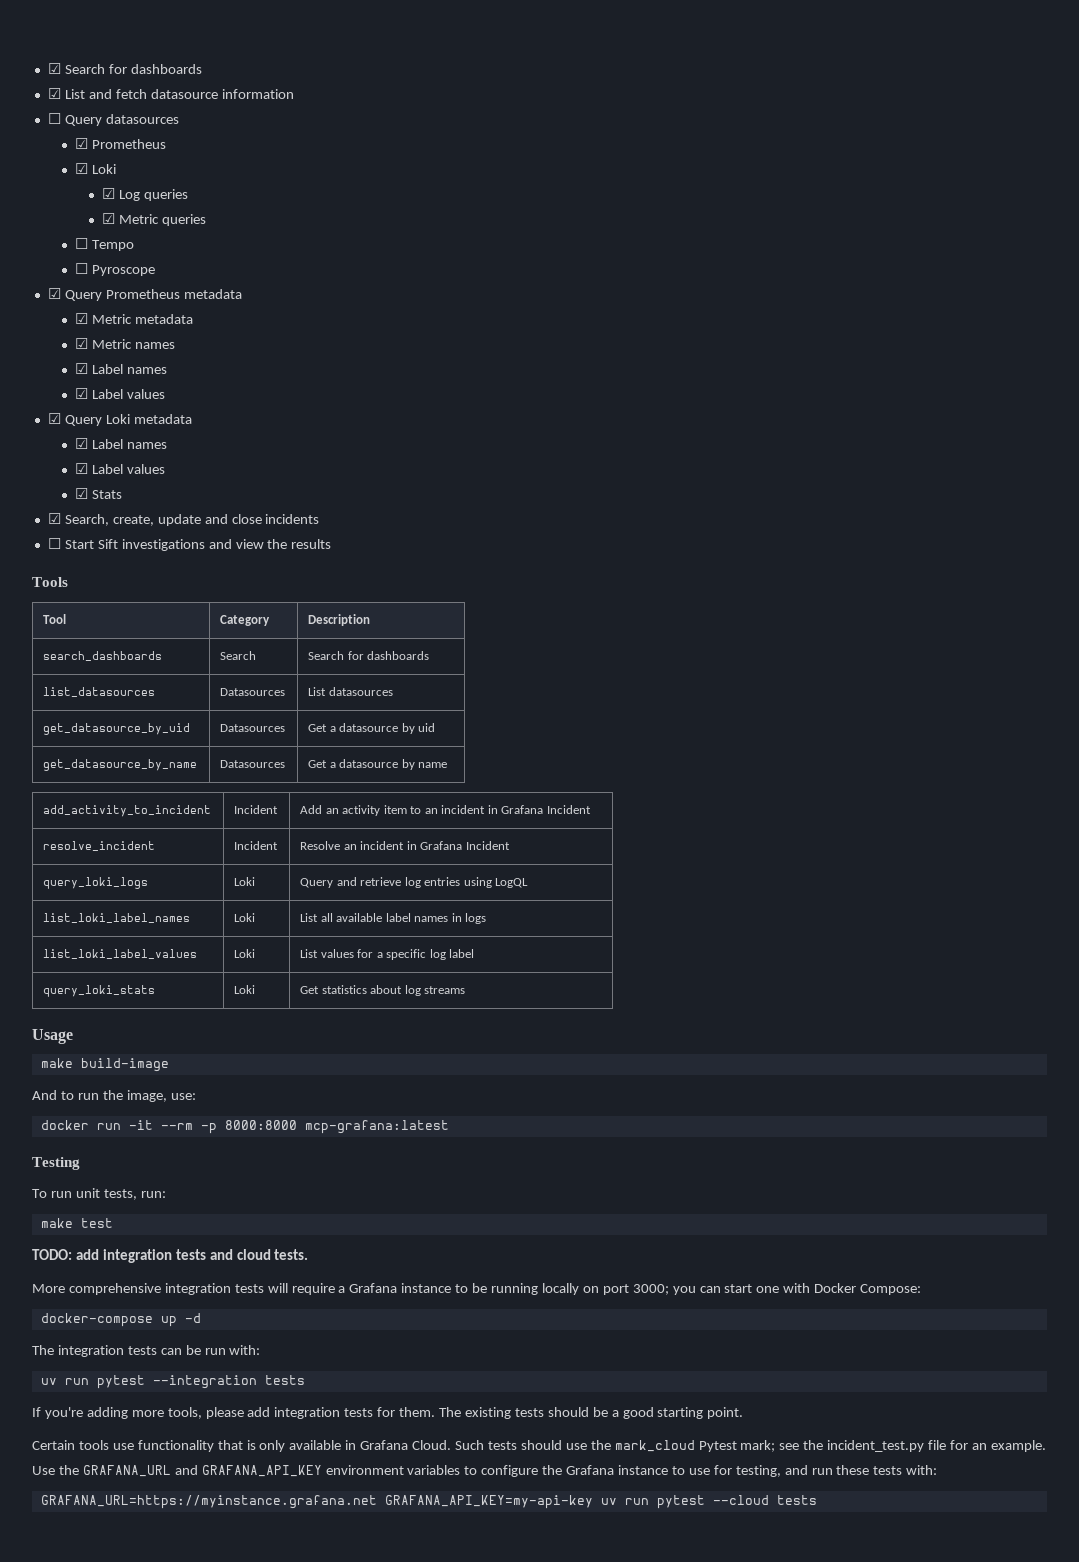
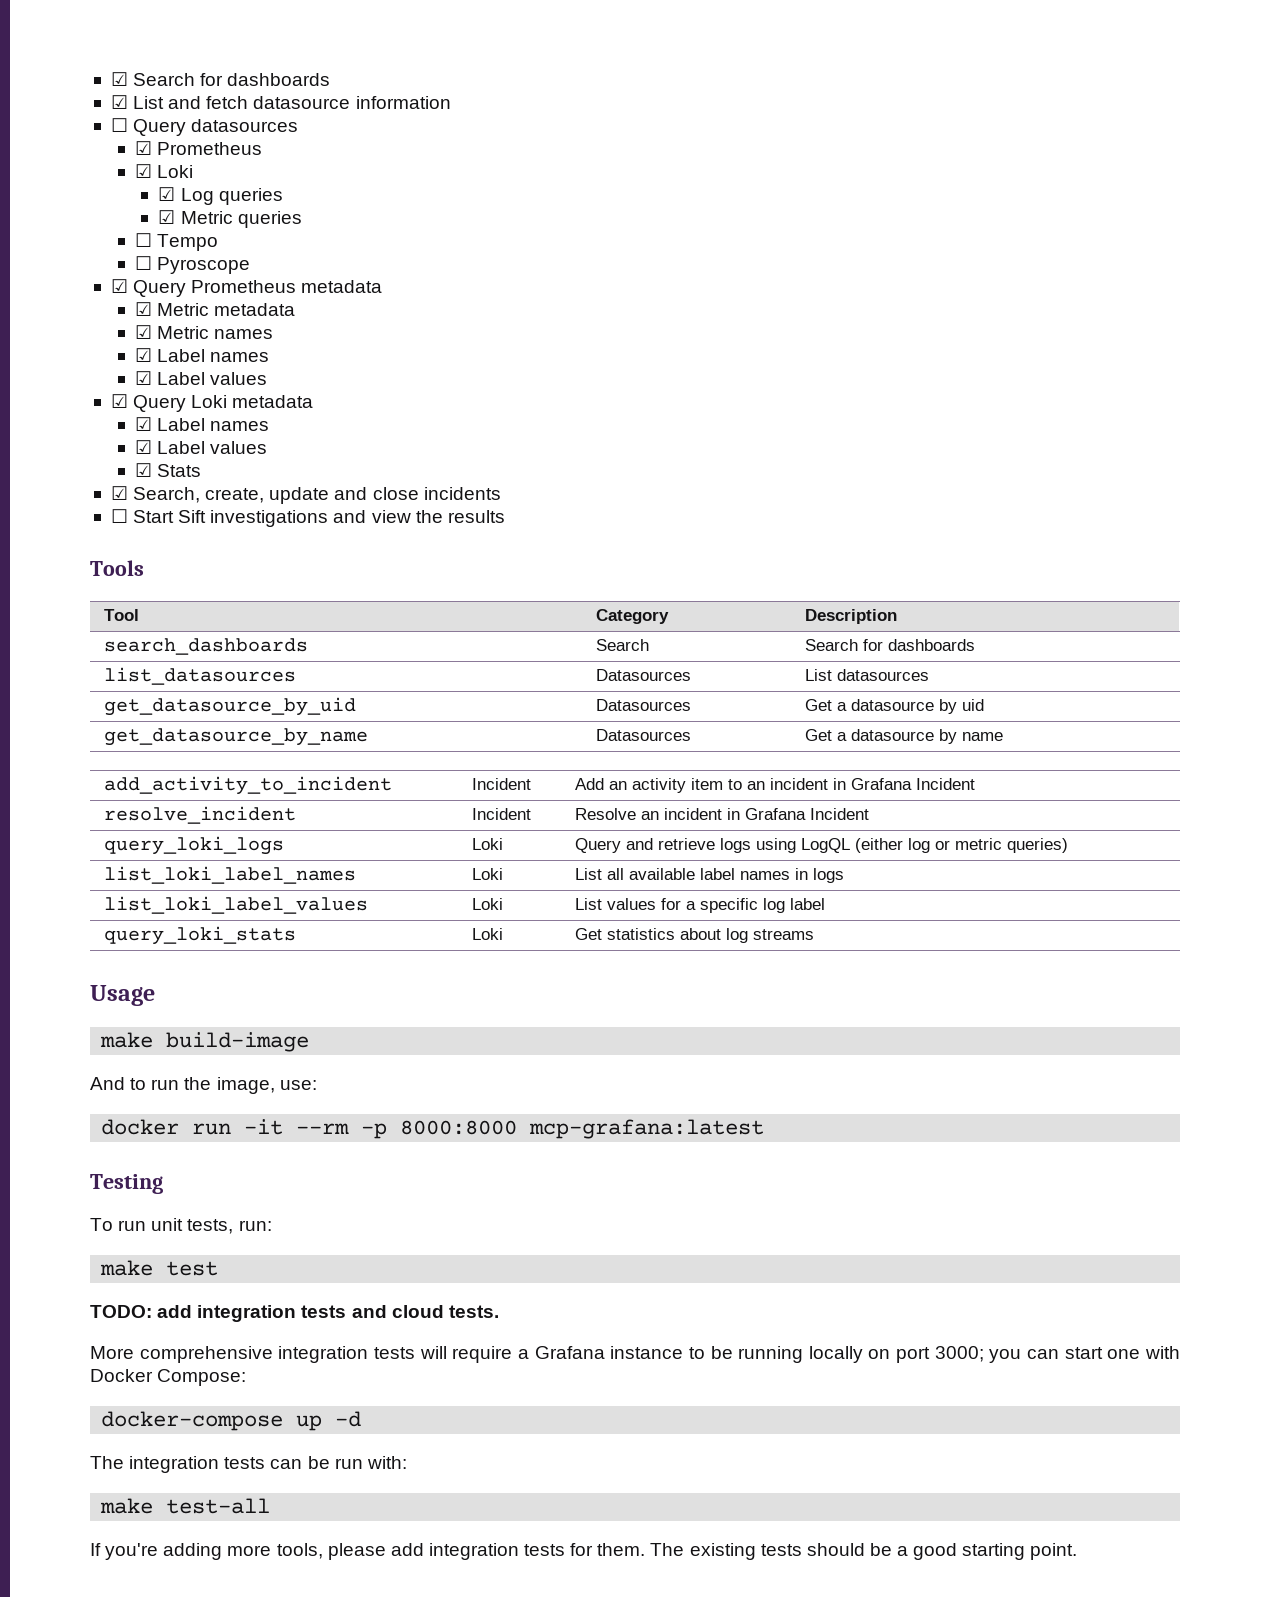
- query_loki_logs | Loki | Query and retrieve log entries using LogQL
+ query_loki_logs | Loki | Query and retrieve logs using LogQL (either log or metric queries)
- uv run pytest --integration tests
+ make test-all
- Certain tools use functionality that is only available in Grafana Cloud. Such tests should use the mark_cloud Pytest mark; see the incident_test.py file for an example. Use the GRAFANA_URL and GRAFANA_API_KEY environment variables to configure the Grafana instance to use for testing, and run these tests with:
- GRAFANA_URL=https://myinstance.grafana.net GRAFANA_API_KEY=my-api-key uv run pytest --cloud tests

